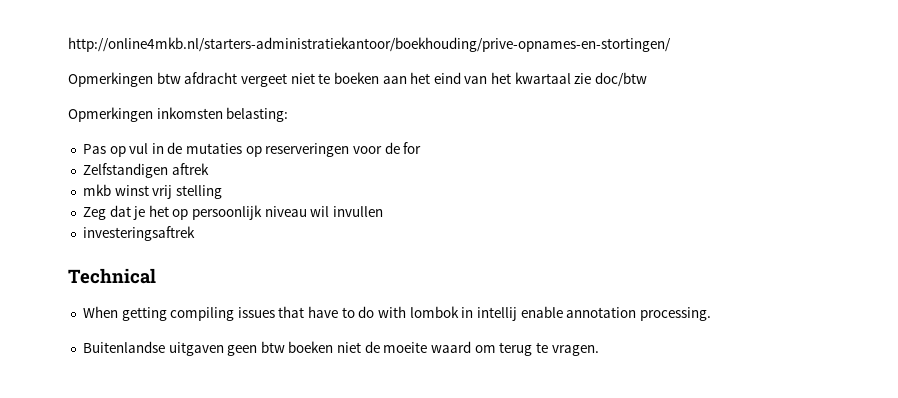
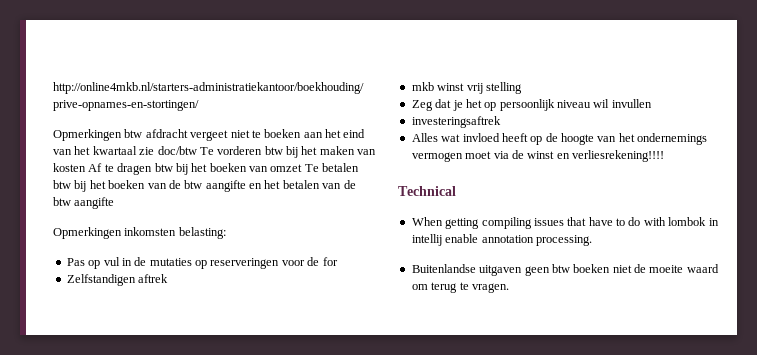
- Opmerkingen btw afdracht vergeet niet te boeken aan het eind van het kwartaal zie doc/btw
+ Opmerkingen btw afdracht vergeet niet te boeken aan het eind van het kwartaal zie doc/btw Te vorderen btw bij het maken van kosten Af te dragen btw bij het boeken van omzet Te betalen btw bij het boeken van de btw aangifte en het betalen van de btw aangifte
+ Alles wat invloed heeft op de hoogte van het ondernemings vermogen moet via de winst en verliesrekening!!!!

